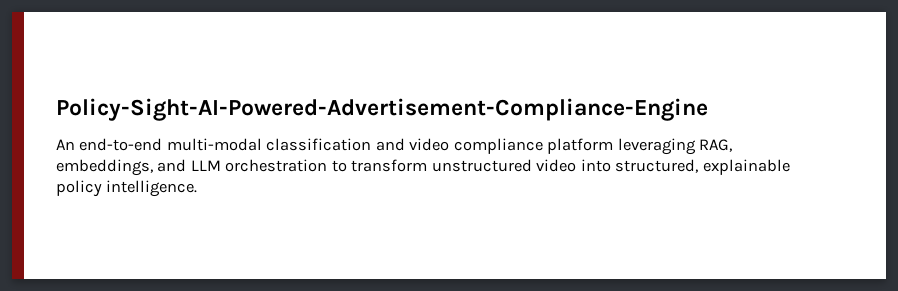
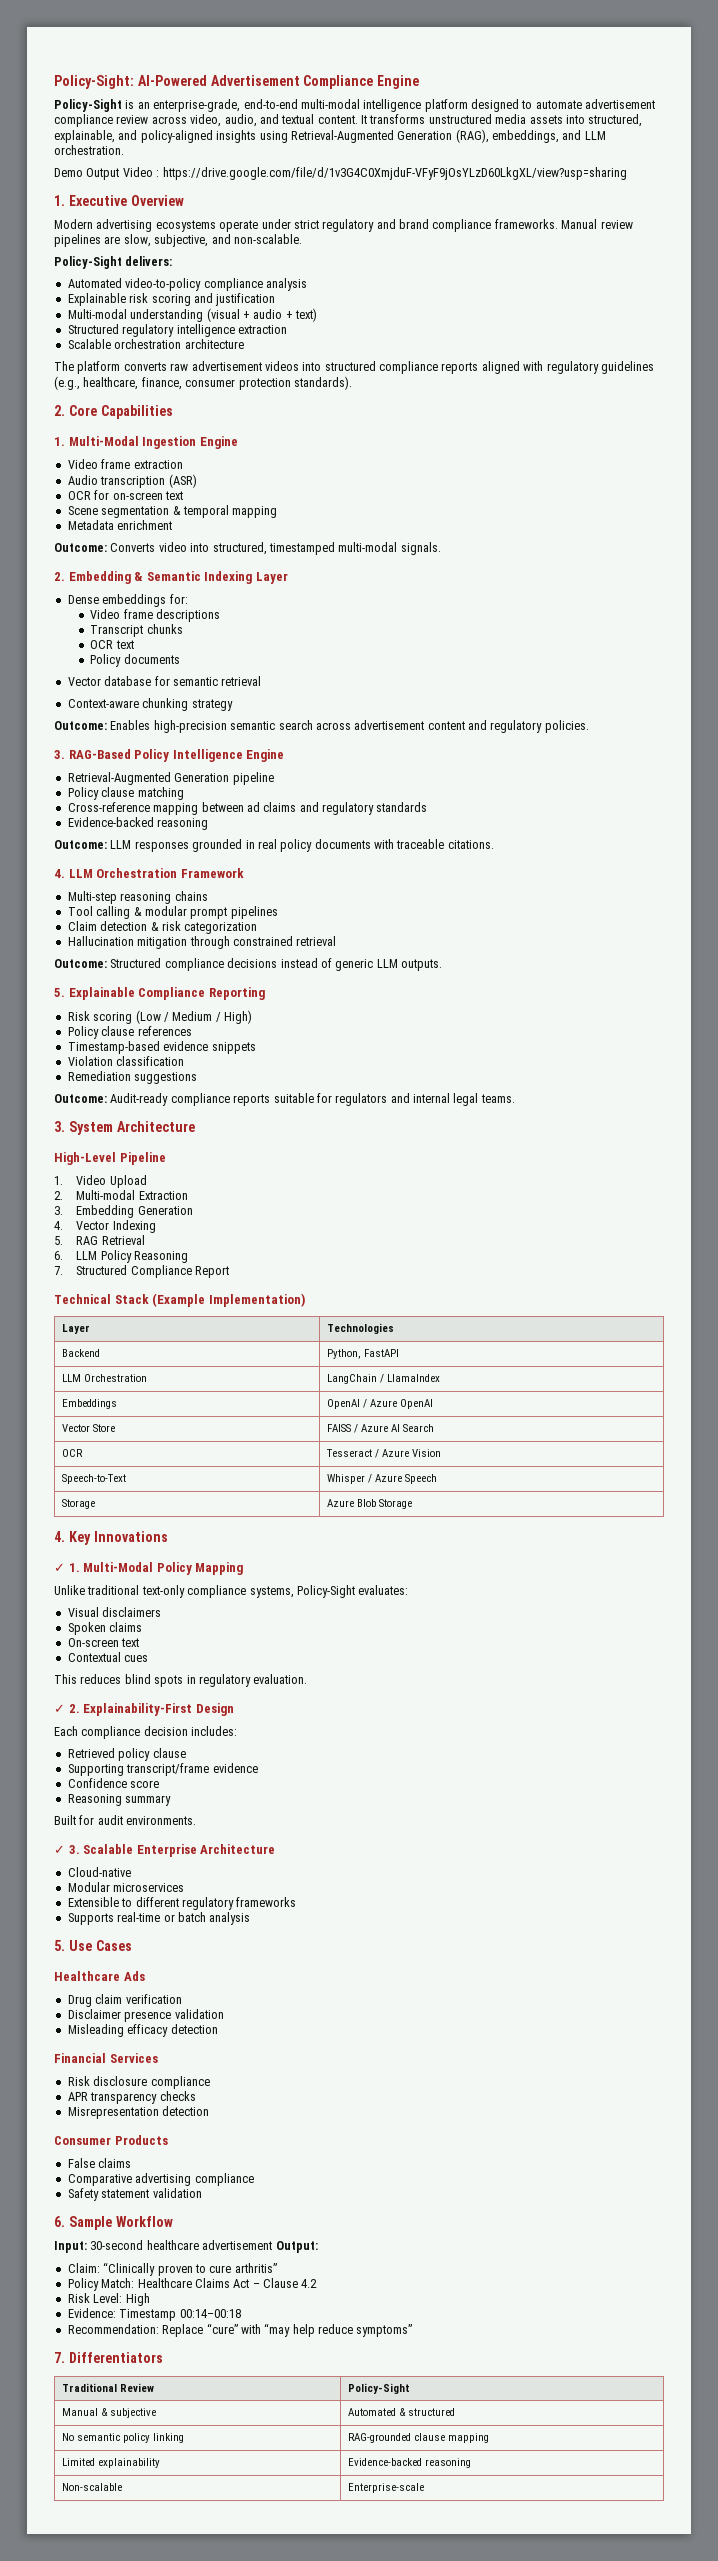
- Policy-Sight-AI-Powered-Advertisement-Compliance-Engine
- An end-to-end multi-modal classification and video compliance platform leveraging RAG, embeddings, and LLM orchestration to transform unstructured video into structured, explainable policy intelligence.
+ Policy-Sight: AI-Powered Advertisement Compliance Engine
+ Policy-Sight is an enterprise-grade, end-to-end multi-modal intelligence platform designed to automate advertisement compliance review across video, audio, and textual content. It transforms unstructured media assets into structured, explainable, and policy-aligned insights using Retrieval-Augmented Generation (RAG), embeddings, and LLM orchestration.
+ Demo Output Video : https://drive.google.com/file/d/1v3G4C0XmjduF-VFyF9jOsYLzD60LkgXL/view?usp=sharing
+ 1. Executive Overview
+ Modern advertising ecosystems operate under strict regulatory and brand compliance frameworks. Manual review pipelines are slow, subjective, and non-scalable.
+ Policy-Sight delivers:
+ Automated video-to-policy compliance analysis
+ Explainable risk scoring and justification
+ Multi-modal understanding (visual + audio + text)
+ Structured regulatory intelligence extraction
+ Scalable orchestration architecture
+ The platform converts raw advertisement videos into structured compliance reports aligned with regulatory guidelines (e.g., healthcare, finance, consumer protection standards).
+ 2. Core Capabilities
+ 1. Multi-Modal Ingestion Engine
+ Video frame extraction
+ Audio transcription (ASR)
+ OCR for on-screen text
+ Scene segmentation & temporal mapping
+ Metadata enrichment
+ Outcome: Converts video into structured, timestamped multi-modal signals.
+ 2. Embedding & Semantic Indexing Layer
+ Dense embeddings for:
+ Video frame descriptions
+ Transcript chunks
+ OCR text
+ Policy documents
+ Vector database for semantic retrieval
+ Context-aware chunking strategy
+ Outcome: Enables high-precision semantic search across advertisement content and regulatory policies.
+ 3. RAG-Based Policy Intelligence Engine
+ Retrieval-Augmented Generation pipeline
+ Policy clause matching
+ Cross-reference mapping between ad claims and regulatory standards
+ Evidence-backed reasoning
+ Outcome: LLM responses grounded in real policy documents with traceable citations.
+ 4. LLM Orchestration Framework
+ Multi-step reasoning chains
+ Tool calling & modular prompt pipelines
+ Claim detection & risk categorization
+ Hallucination mitigation through constrained retrieval
+ Outcome: Structured compliance decisions instead of generic LLM outputs.
+ 5. Explainable Compliance Reporting
+ Risk scoring (Low / Medium / High)
+ Policy clause references
+ Timestamp-based evidence snippets
+ Violation classification
+ Remediation suggestions
+ Outcome: Audit-ready compliance reports suitable for regulators and internal legal teams.
+ 3. System Architecture
+ High-Level Pipeline
+ 1. Video Upload
+ 2. Multi-modal Extraction
+ 3. Embedding Generation
+ 4. Vector Indexing
+ 5. RAG Retrieval
+ 6. LLM Policy Reasoning
+ 7. Structured Compliance Report
+ Technical Stack (Example Implementation)
+ Layer | Technologies
+ Backend | Python, FastAPI
+ LLM Orchestration | LangChain / LlamaIndex
+ Embeddings | OpenAI / Azure OpenAI
+ Vector Store | FAISS / Azure AI Search
+ OCR | Tesseract / Azure Vision
+ Speech-to-Text | Whisper / Azure Speech
+ Storage | Azure Blob Storage
+ 4. Key Innovations
+ ✓ 1. Multi-Modal Policy Mapping
+ Unlike traditional text-only compliance systems, Policy-Sight evaluates:
+ Visual disclaimers
+ Spoken claims
+ On-screen text
+ Contextual cues
+ This reduces blind spots in regulatory evaluation.
+ ✓ 2. Explainability-First Design
+ Each compliance decision includes:
+ Retrieved policy clause
+ Supporting transcript/frame evidence
+ Confidence score
+ Reasoning summary
+ Built for audit environments.
+ ✓ 3. Scalable Enterprise Architecture
+ Cloud-native
+ Modular microservices
+ Extensible to different regulatory frameworks
+ Supports real-time or batch analysis
+ 5. Use Cases
+ Healthcare Ads
+ Drug claim verification
+ Disclaimer presence validation
+ Misleading efficacy detection
+ Financial Services
+ Risk disclosure compliance
+ APR transparency checks
+ Misrepresentation detection
+ Consumer Products
+ False claims
+ Comparative advertising compliance
+ Safety statement validation
+ 6. Sample Workflow
+ Input: 30-second healthcare advertisement Output:
+ Claim: “Clinically proven to cure arthritis”
+ Policy Match: Healthcare Claims Act – Clause 4.2
+ Risk Level: High
+ Evidence: Timestamp 00:14–00:18
+ Recommendation: Replace “cure” with “may help reduce symptoms”
+ 7. Differentiators
+ Traditional Review | Policy-Sight
+ Manual & subjective | Automated & structured
+ No semantic policy linking | RAG-grounded clause mapping
+ Limited explainability | Evidence-backed reasoning
+ Non-scalable | Enterprise-scale

